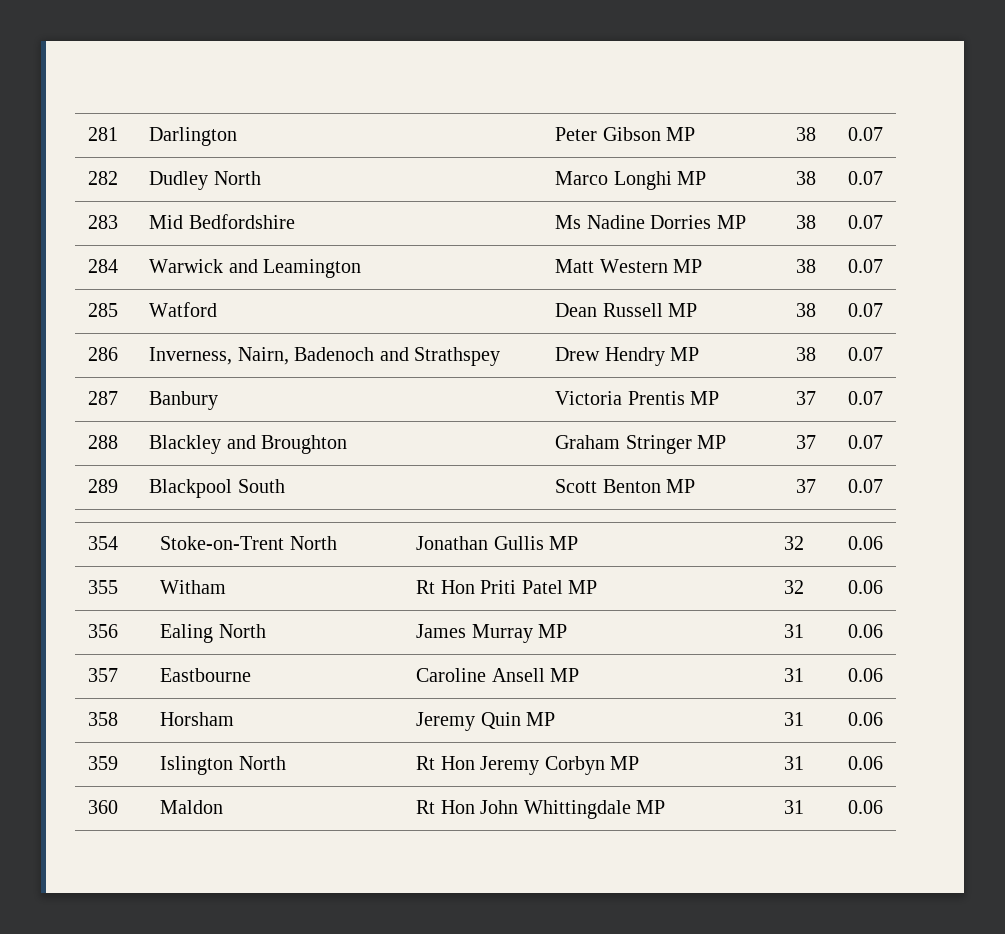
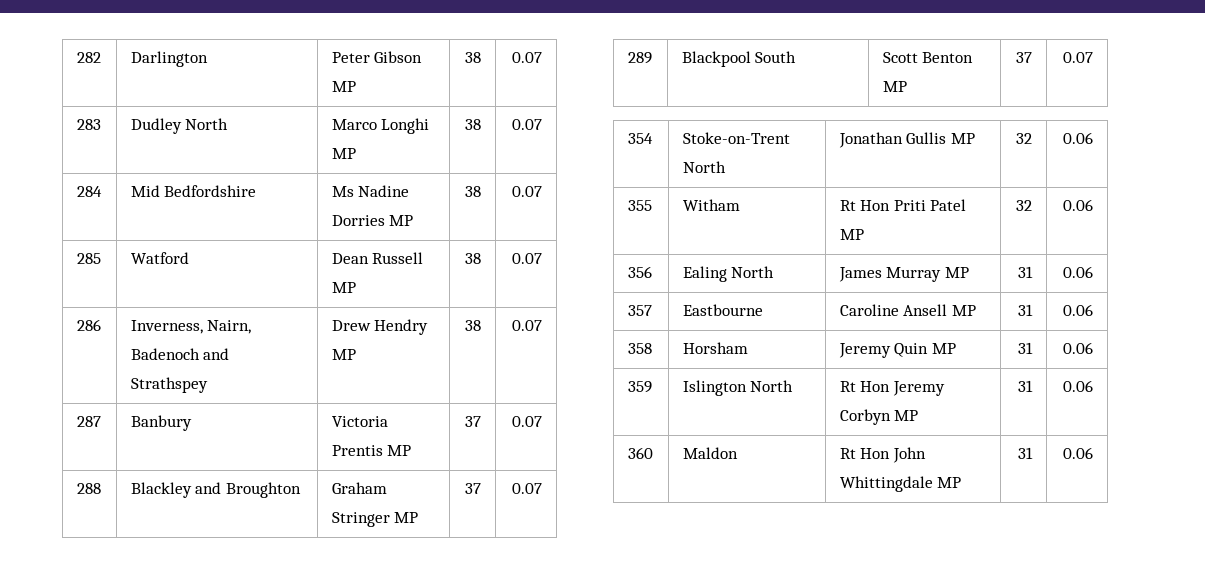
- 281 | Darlington | Peter Gibson MP | 38 | 0.07
+ 282 | Darlington | Peter Gibson MP | 38 | 0.07
- 282 | Dudley North | Marco Longhi MP | 38 | 0.07
+ 283 | Dudley North | Marco Longhi MP | 38 | 0.07
- 283 | Mid Bedfordshire | Ms Nadine Dorries MP | 38 | 0.07
+ 284 | Mid Bedfordshire | Ms Nadine Dorries MP | 38 | 0.07
- 284 | Warwick and Leamington | Matt Western MP | 38 | 0.07

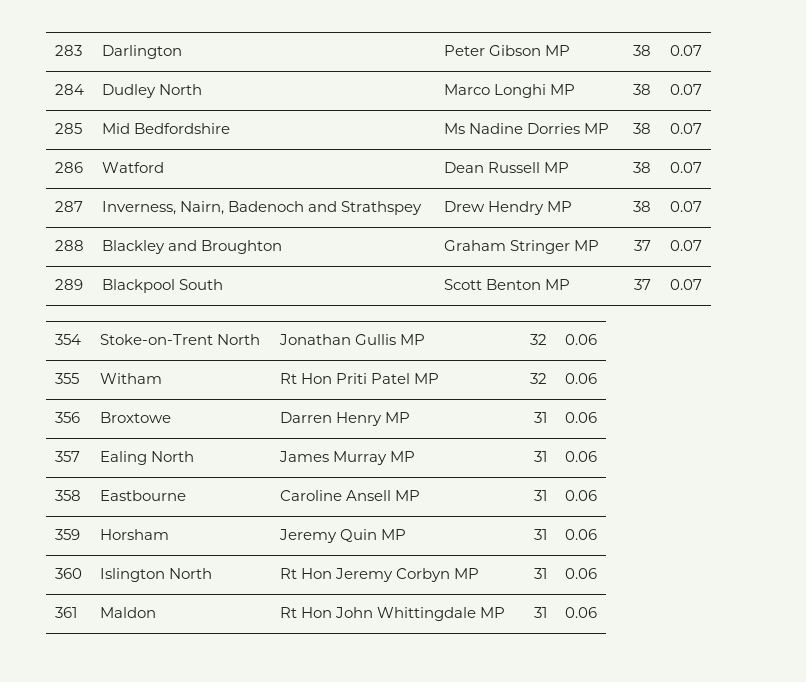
- 282 | Darlington | Peter Gibson MP | 38 | 0.07
+ 283 | Darlington | Peter Gibson MP | 38 | 0.07
- 283 | Dudley North | Marco Longhi MP | 38 | 0.07
+ 284 | Dudley North | Marco Longhi MP | 38 | 0.07
- 284 | Mid Bedfordshire | Ms Nadine Dorries MP | 38 | 0.07
+ 285 | Mid Bedfordshire | Ms Nadine Dorries MP | 38 | 0.07
- 285 | Watford | Dean Russell MP | 38 | 0.07
+ 286 | Watford | Dean Russell MP | 38 | 0.07
- 286 | Inverness, Nairn, Badenoch and Strathspey | Drew Hendry MP | 38 | 0.07
+ 287 | Inverness, Nairn, Badenoch and Strathspey | Drew Hendry MP | 38 | 0.07
- 287 | Banbury | Victoria Prentis MP | 37 | 0.07
- 356 | Ealing North | James Murray MP | 31 | 0.06
+ 356 | Broxtowe | Darren Henry MP | 31 | 0.06
+ 357 | Ealing North | James Murray MP | 31 | 0.06
- 357 | Eastbourne | Caroline Ansell MP | 31 | 0.06
+ 358 | Eastbourne | Caroline Ansell MP | 31 | 0.06
- 358 | Horsham | Jeremy Quin MP | 31 | 0.06
+ 359 | Horsham | Jeremy Quin MP | 31 | 0.06
- 359 | Islington North | Rt Hon Jeremy Corbyn MP | 31 | 0.06
+ 360 | Islington North | Rt Hon Jeremy Corbyn MP | 31 | 0.06
- 360 | Maldon | Rt Hon John Whittingdale MP | 31 | 0.06
+ 361 | Maldon | Rt Hon John Whittingdale MP | 31 | 0.06

